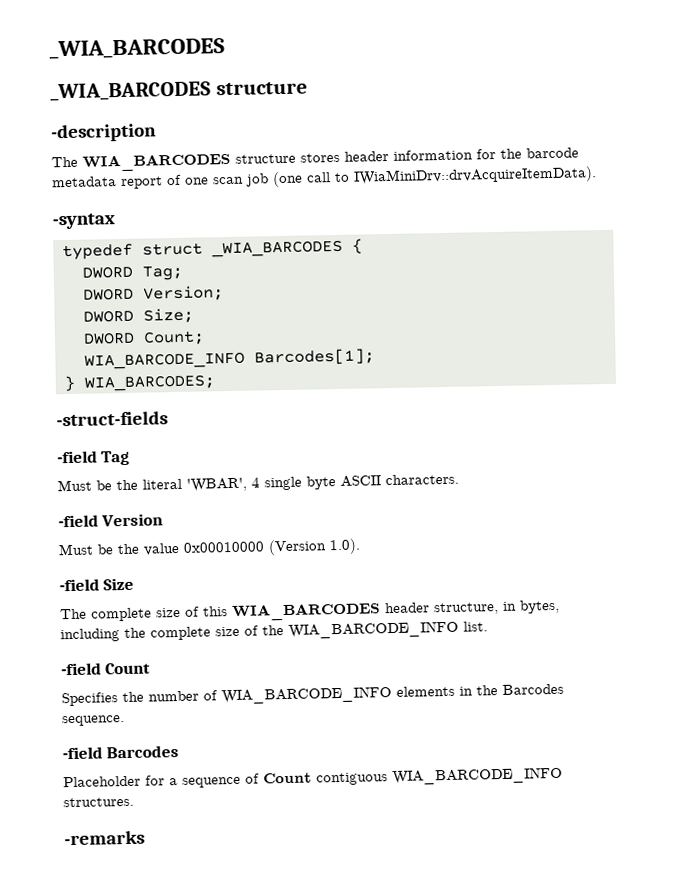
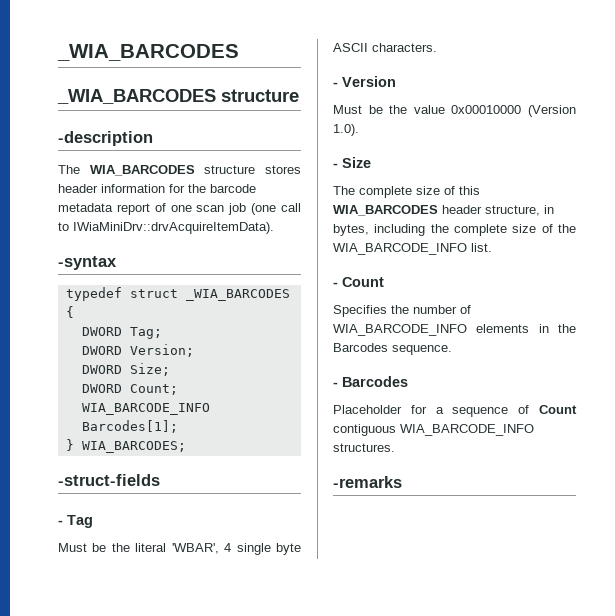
- -field Tag
+ - Tag
- -field Version
+ - Version
- -field Size
+ - Size
- -field Count
+ - Count
- -field Barcodes
+ - Barcodes

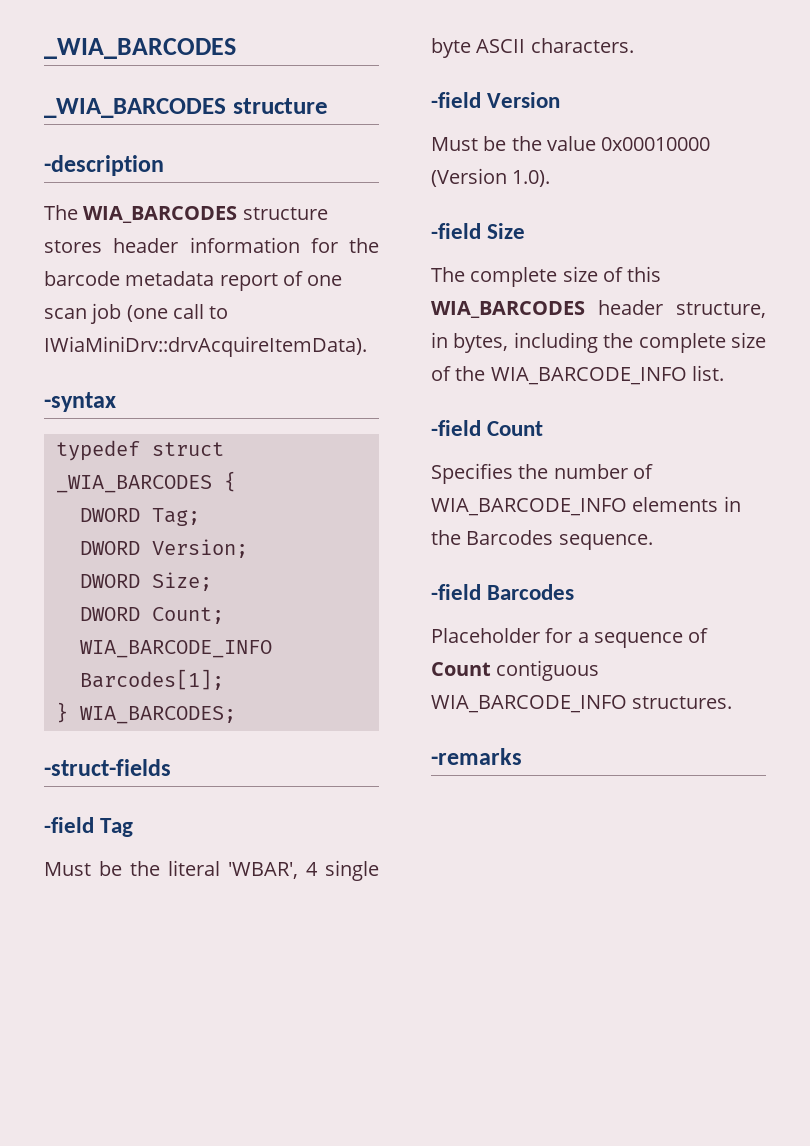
- - Tag
+ -field Tag
- - Version
+ -field Version
- - Size
+ -field Size
- - Count
+ -field Count
- - Barcodes
+ -field Barcodes

